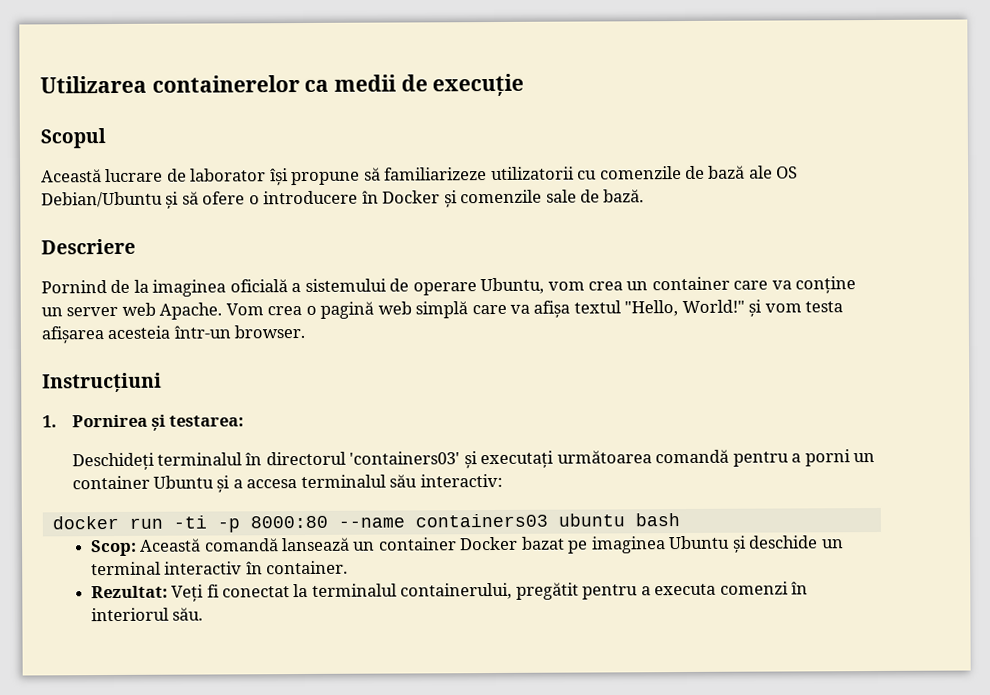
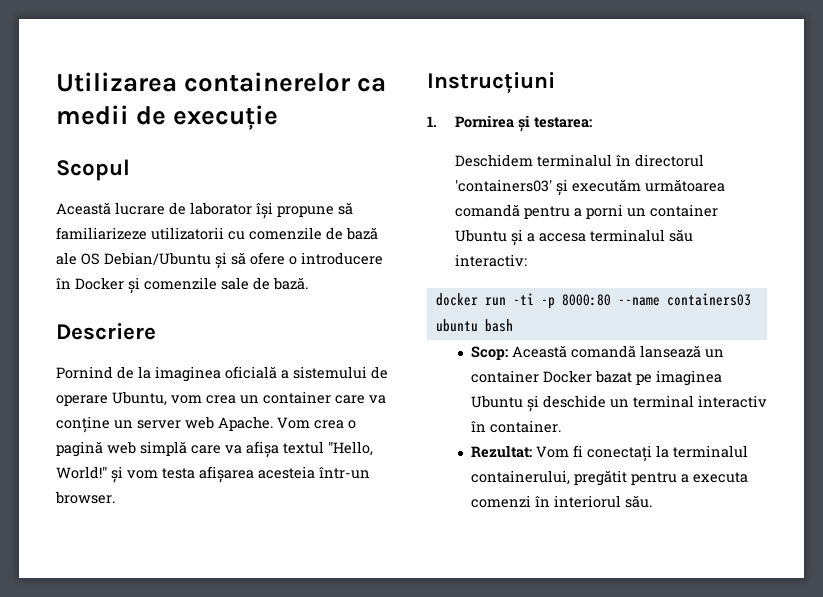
- Deschideți terminalul în directorul 'containers03' și executați următoarea comandă pentru a porni un container Ubuntu și a accesa terminalul său interactiv:
+ Deschidem terminalul în directorul 'containers03' și executăm următoarea comandă pentru a porni un container Ubuntu și a accesa terminalul său interactiv:
- Rezultat: Veți fi conectat la terminalul containerului, pregătit pentru a executa comenzi în interiorul său.
+ Rezultat: Vom fi conectați la terminalul containerului, pregătit pentru a executa comenzi în interiorul său.

